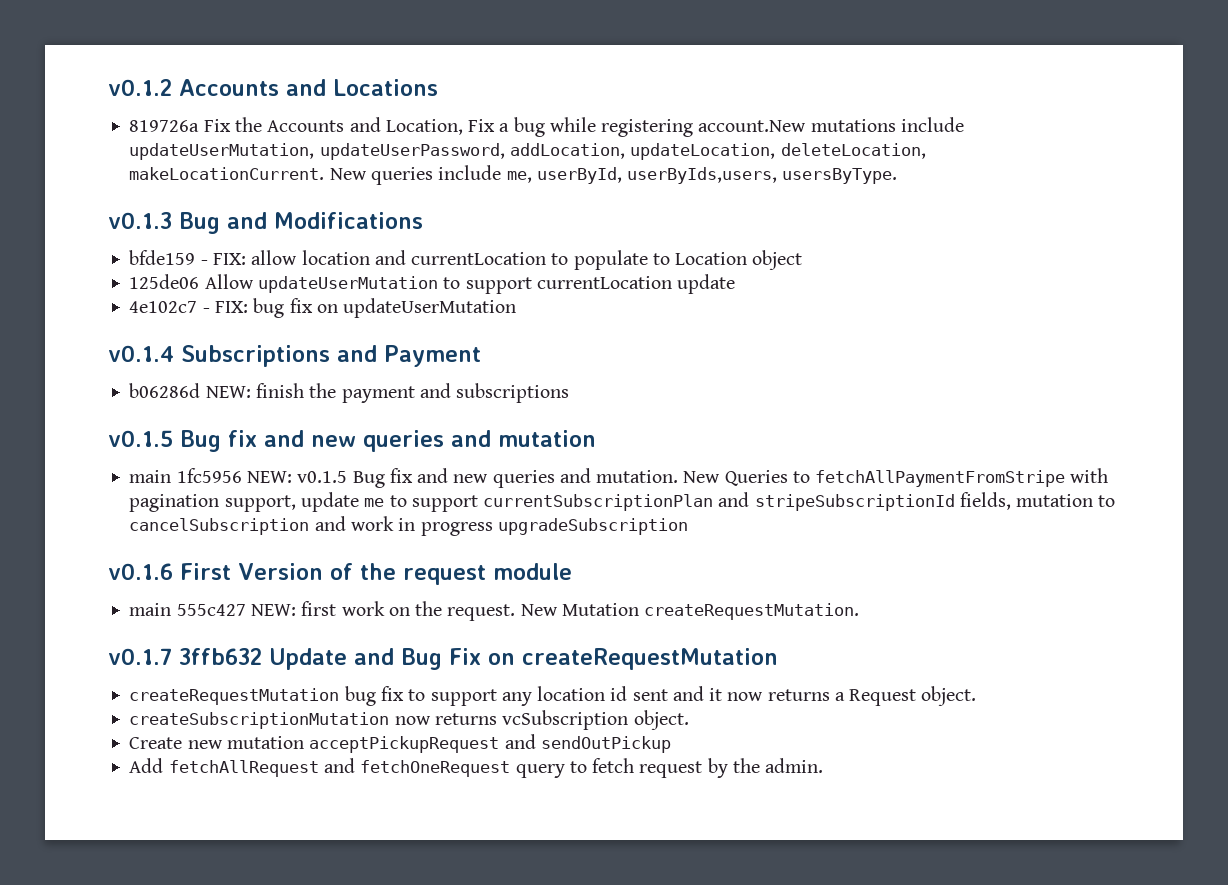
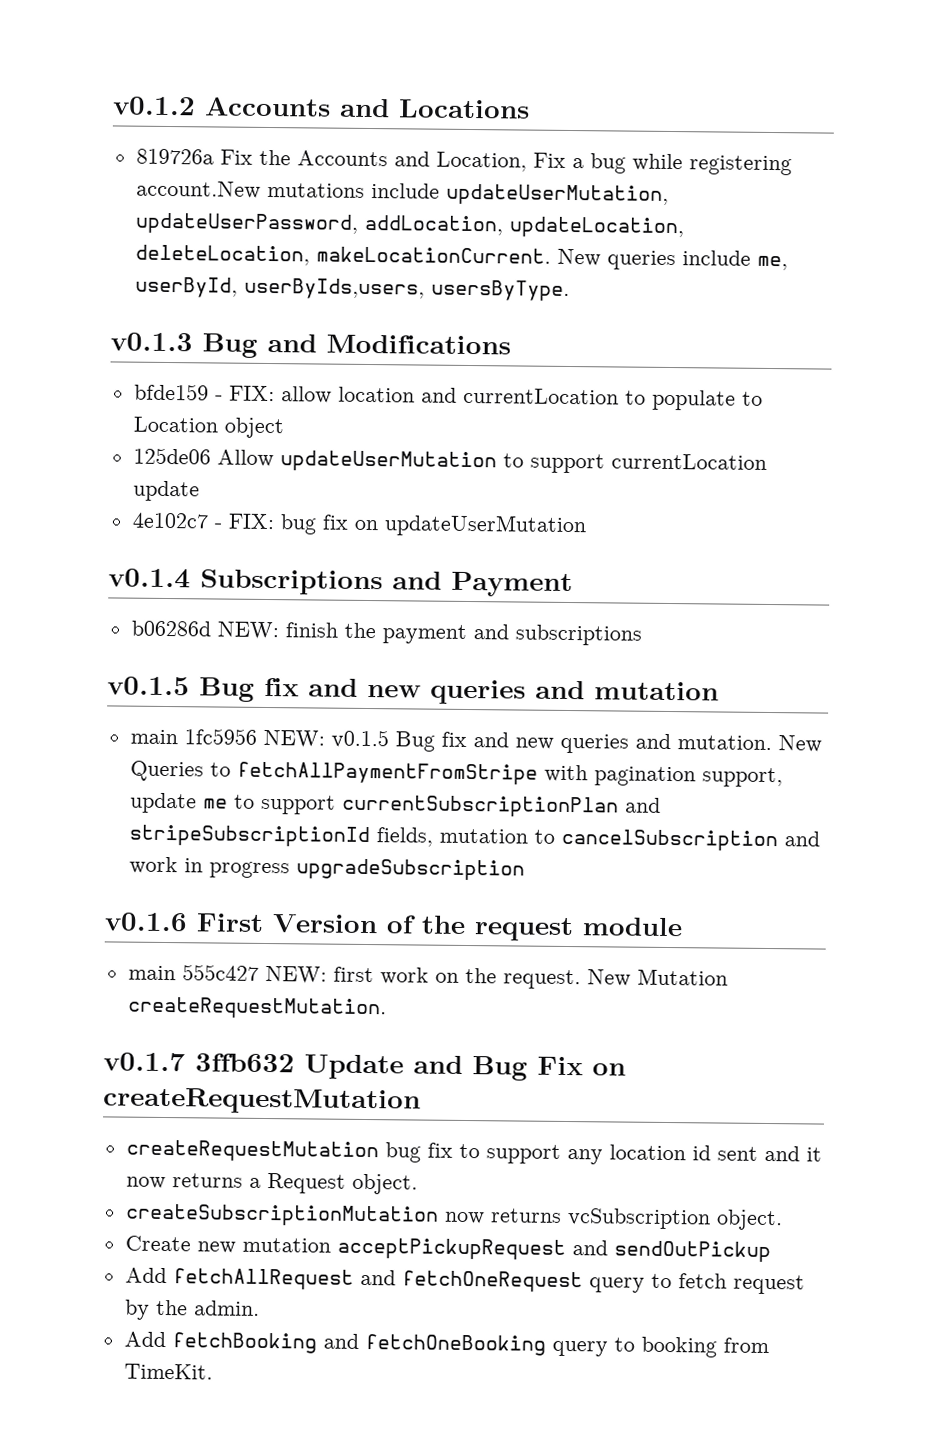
+ Add fetchBooking and fetchOneBooking query to booking from TimeKit.

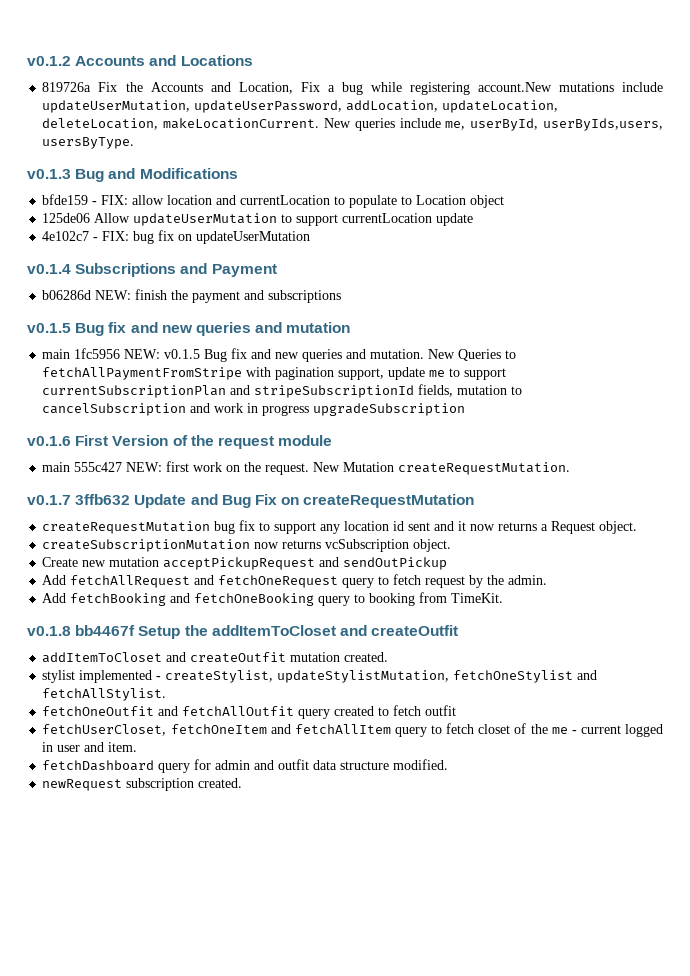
+ v0.1.8 bb4467f Setup the addItemToCloset and createOutfit
+ addItemToCloset and createOutfit mutation created.
+ stylist implemented - createStylist, updateStylistMutation, fetchOneStylist and fetchAllStylist.
+ fetchOneOutfit and fetchAllOutfit query created to fetch outfit
+ fetchUserCloset, fetchOneItem and fetchAllItem query to fetch closet of the me - current logged in user and item.
+ fetchDashboard query for admin and outfit data structure modified.
+ newRequest subscription created.

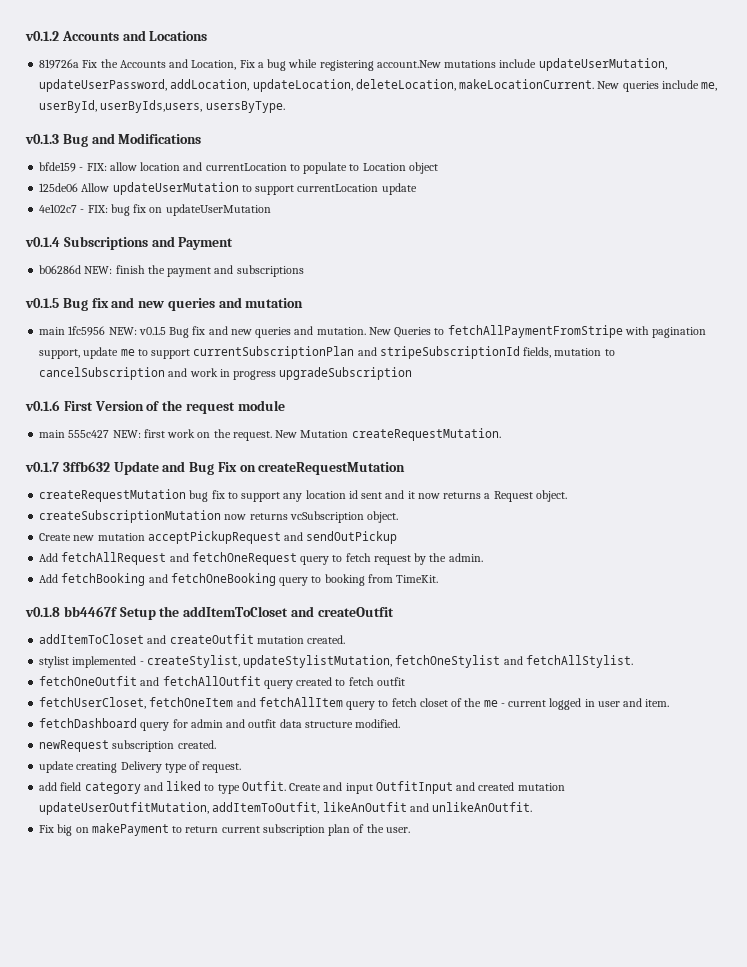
+ update creating Delivery type of request.
+ add field category and liked to type Outfit. Create and input OutfitInput and created mutation updateUserOutfitMutation, addItemToOutfit, likeAnOutfit and unlikeAnOutfit.
+ Fix big on makePayment to return current subscription plan of the user.

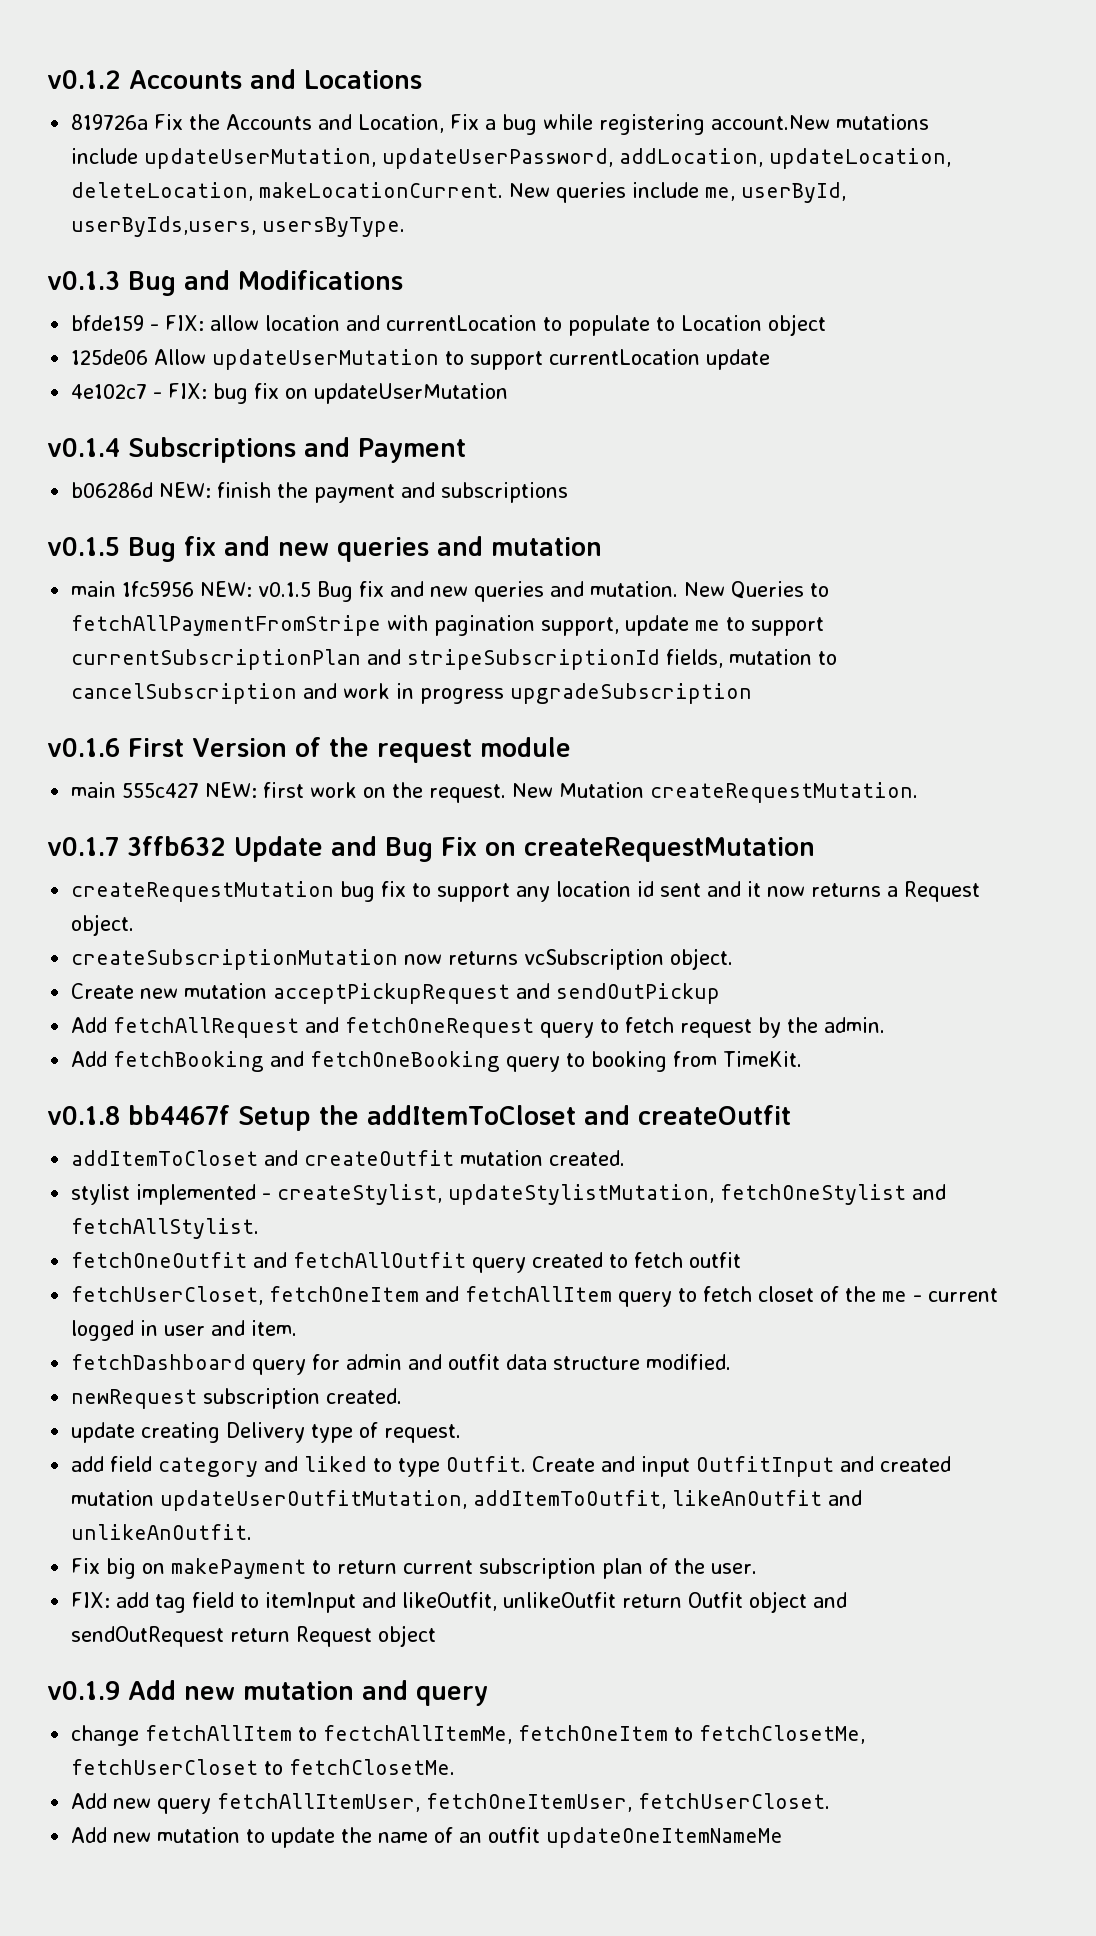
+ FIX: add tag field to itemInput and likeOutfit, unlikeOutfit return Outfit object and sendOutRequest return Request object
+ v0.1.9 Add new mutation and query
+ change fetchAllItem to fectchAllItemMe, fetchOneItem to fetchClosetMe, fetchUserCloset to fetchClosetMe.
+ Add new query fetchAllItemUser, fetchOneItemUser, fetchUserCloset.
+ Add new mutation to update the name of an outfit updateOneItemNameMe

